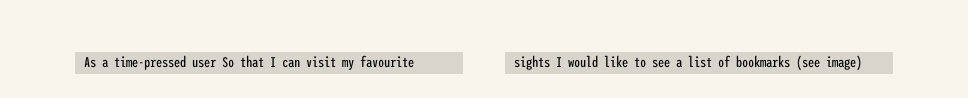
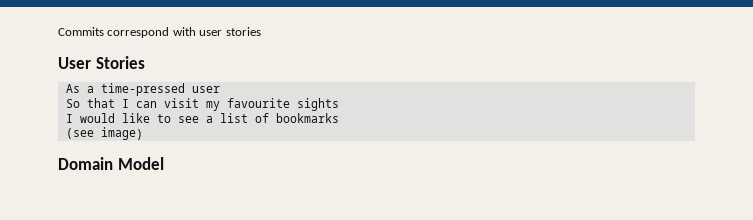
+ Commits correspond with user stories
+ User Stories
- As a time-pressed user So that I can visit my favourite sights I would like to see a list of bookmarks (see image)
+ As a time-pressed user
+ So that I can visit my favourite sights
+ I would like to see a list of bookmarks
+ (see image)
+ Domain Model

